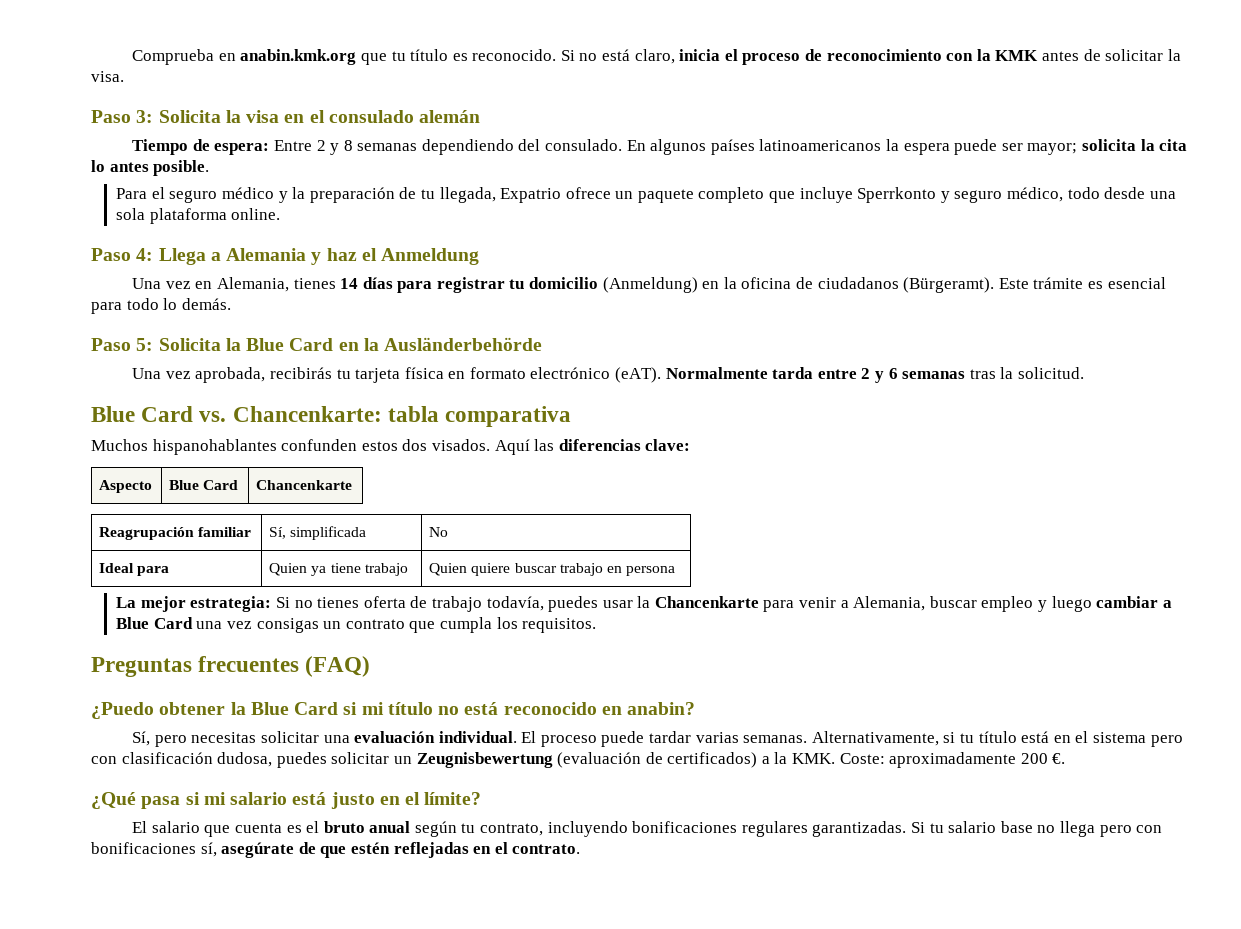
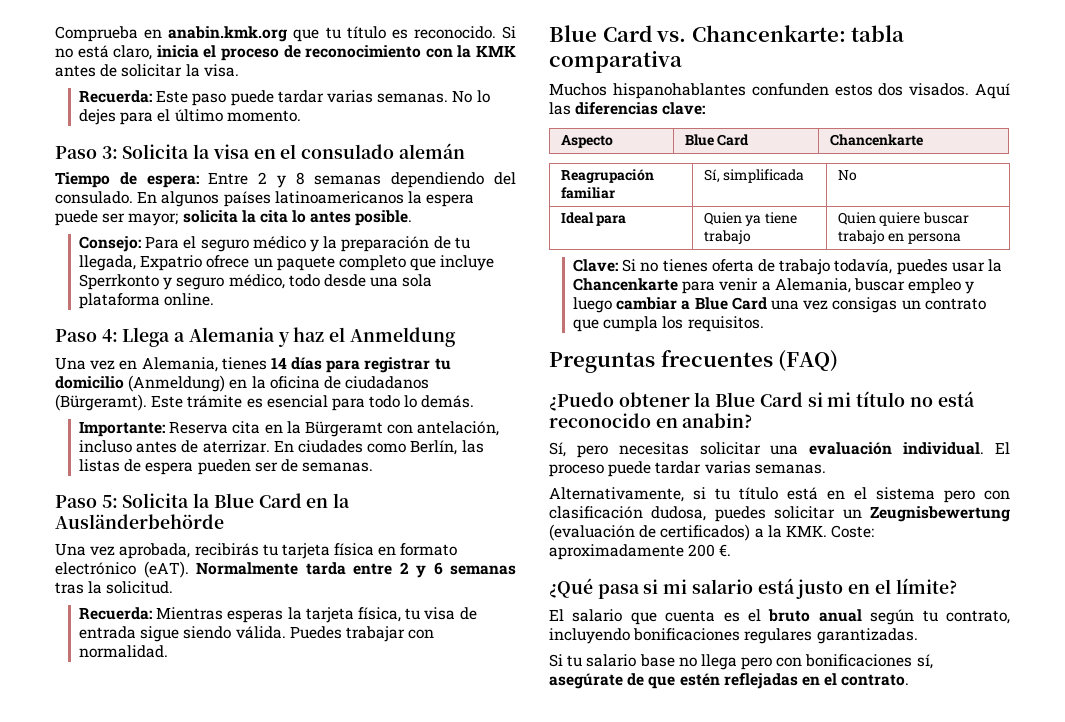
+ Recuerda: Este paso puede tardar varias semanas. No lo dejes para el último momento.
- Para el seguro médico y la preparación de tu llegada, Expatrio ofrece un paquete completo que incluye Sperrkonto y seguro médico, todo desde una sola plataforma online.
+ Consejo: Para el seguro médico y la preparación de tu llegada, Expatrio ofrece un paquete completo que incluye Sperrkonto y seguro médico, todo desde una sola plataforma online.
+ Importante: Reserva cita en la Bürgeramt con antelación, incluso antes de aterrizar. En ciudades como Berlín, las listas de espera pueden ser de semanas.
+ Recuerda: Mientras esperas la tarjeta física, tu visa de entrada sigue siendo válida. Puedes trabajar con normalidad.
- La mejor estrategia: Si no tienes oferta de trabajo todavía, puedes usar la Chancenkarte para venir a Alemania, buscar empleo y luego cambiar a Blue Card una vez consigas un contrato que cumpla los requisitos.
+ Clave: Si no tienes oferta de trabajo todavía, puedes usar la Chancenkarte para venir a Alemania, buscar empleo y luego cambiar a Blue Card una vez consigas un contrato que cumpla los requisitos.
- El proceso puede tardar varias semanas. Alternativamente, si tu título está en el sistema pero con clasificación dudosa, puedes solicitar un Zeugnisbewertung (evaluación de certificados) a la KMK. Coste: aproximadamente 200 €.
+ El proceso puede tardar varias semanas.
+ Alternativamente, si tu título está en el sistema pero con clasificación dudosa, puedes solicitar un Zeugnisbewertung (evaluación de certificados) a la KMK. Coste: aproximadamente 200 €.
- El salario que cuenta es el bruto anual según tu contrato, incluyendo bonificaciones regulares garantizadas. Si tu salario base no llega pero con bonificaciones sí, asegúrate de que estén reflejadas en el contrato.
+ El salario que cuenta es el bruto anual según tu contrato, incluyendo bonificaciones regulares garantizadas.
+ Si tu salario base no llega pero con bonificaciones sí, asegúrate de que estén reflejadas en el contrato.

